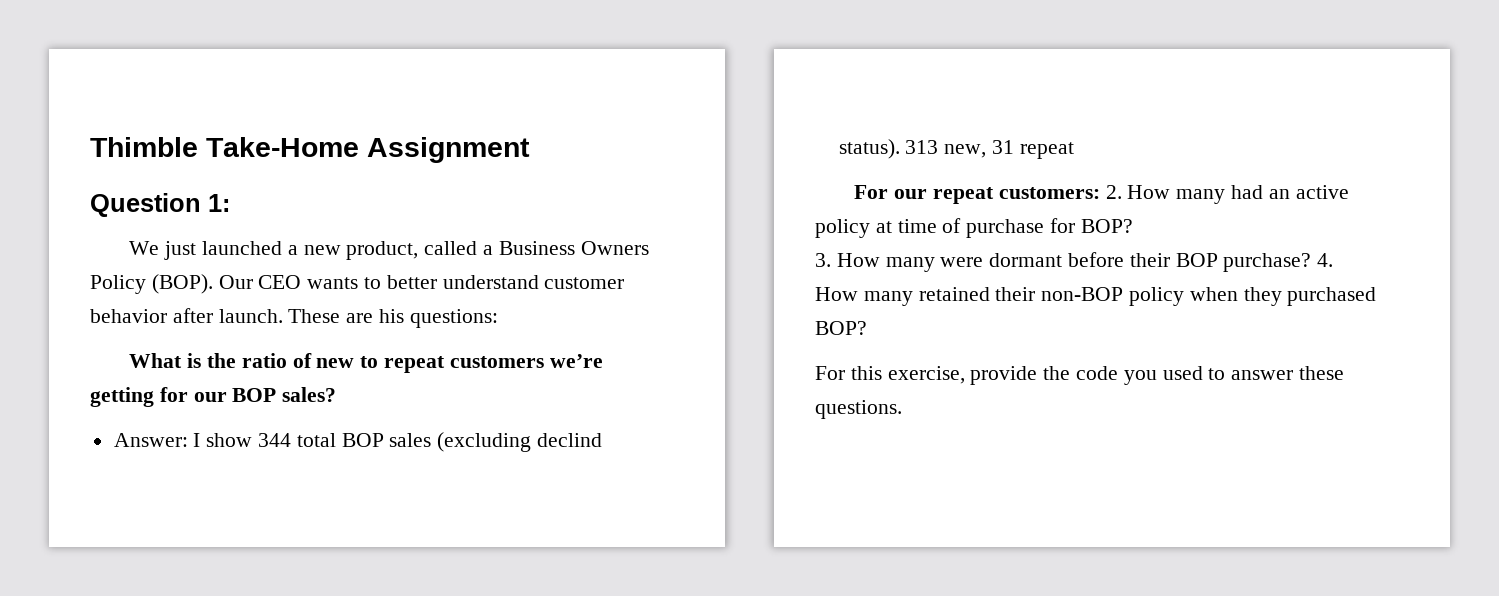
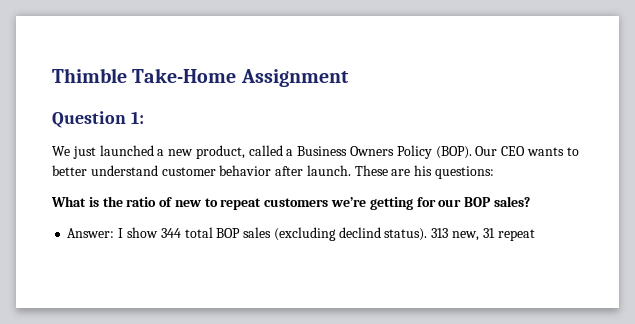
- For our repeat customers: 2. How many had an active policy at time of purchase for BOP?
- 3. How many were dormant before their BOP purchase? 4. How many retained their non-BOP policy when they purchased BOP?
- For this exercise, provide the code you used to answer these questions.

